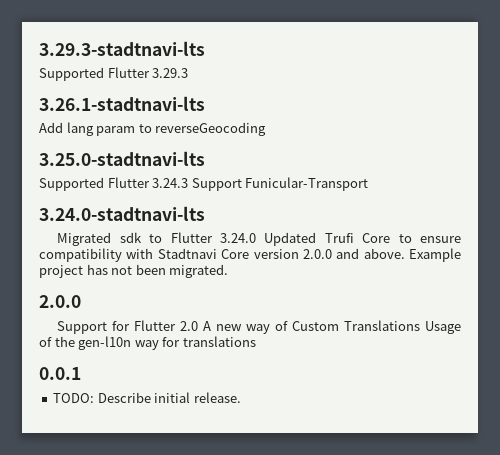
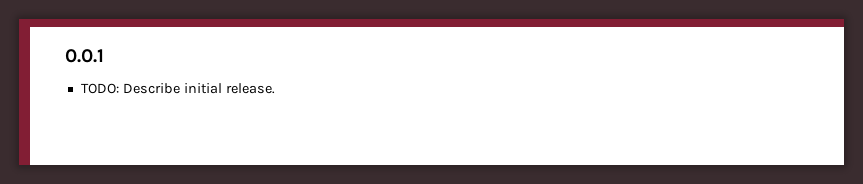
- 3.29.3-stadtnavi-lts
- Supported Flutter 3.29.3
- 3.26.1-stadtnavi-lts
- Add lang param to reverseGeocoding
- 3.25.0-stadtnavi-lts
- Supported Flutter 3.24.3 Support Funicular-Transport
- 3.24.0-stadtnavi-lts
- Migrated sdk to Flutter 3.24.0 Updated Trufi Core to ensure compatibility with Stadtnavi Core version 2.0.0 and above. Example project has not been migrated.
- 2.0.0
- Support for Flutter 2.0 A new way of Custom Translations Usage of the gen-l10n way for translations

